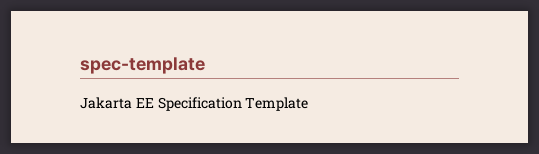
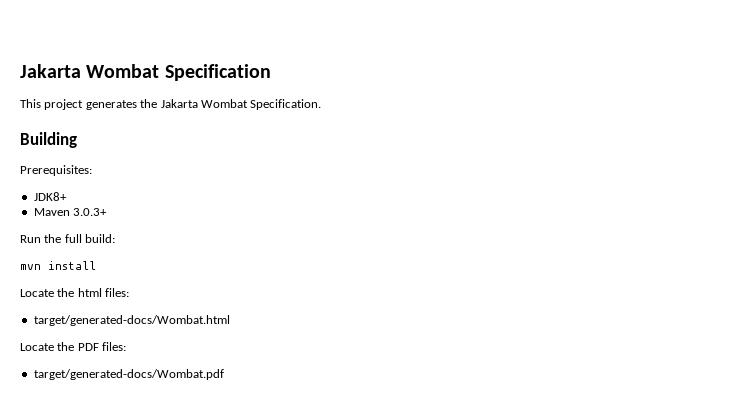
- spec-template
- Jakarta EE Specification Template
+ Jakarta Wombat Specification
+ This project generates the Jakarta Wombat Specification.
+ Building
+ Prerequisites:
+ JDK8+
+ Maven 3.0.3+
+ Run the full build:
+ mvn install
+ Locate the html files:
+ target/generated-docs/Wombat.html
+ Locate the PDF files:
+ target/generated-docs/Wombat.pdf

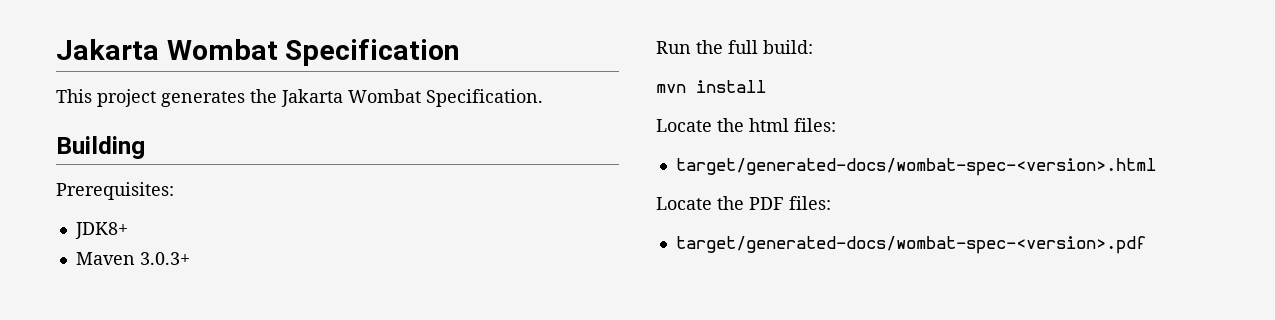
- target/generated-docs/Wombat.html
+ target/generated-docs/wombat-spec-<version>.html
- target/generated-docs/Wombat.pdf
+ target/generated-docs/wombat-spec-<version>.pdf

